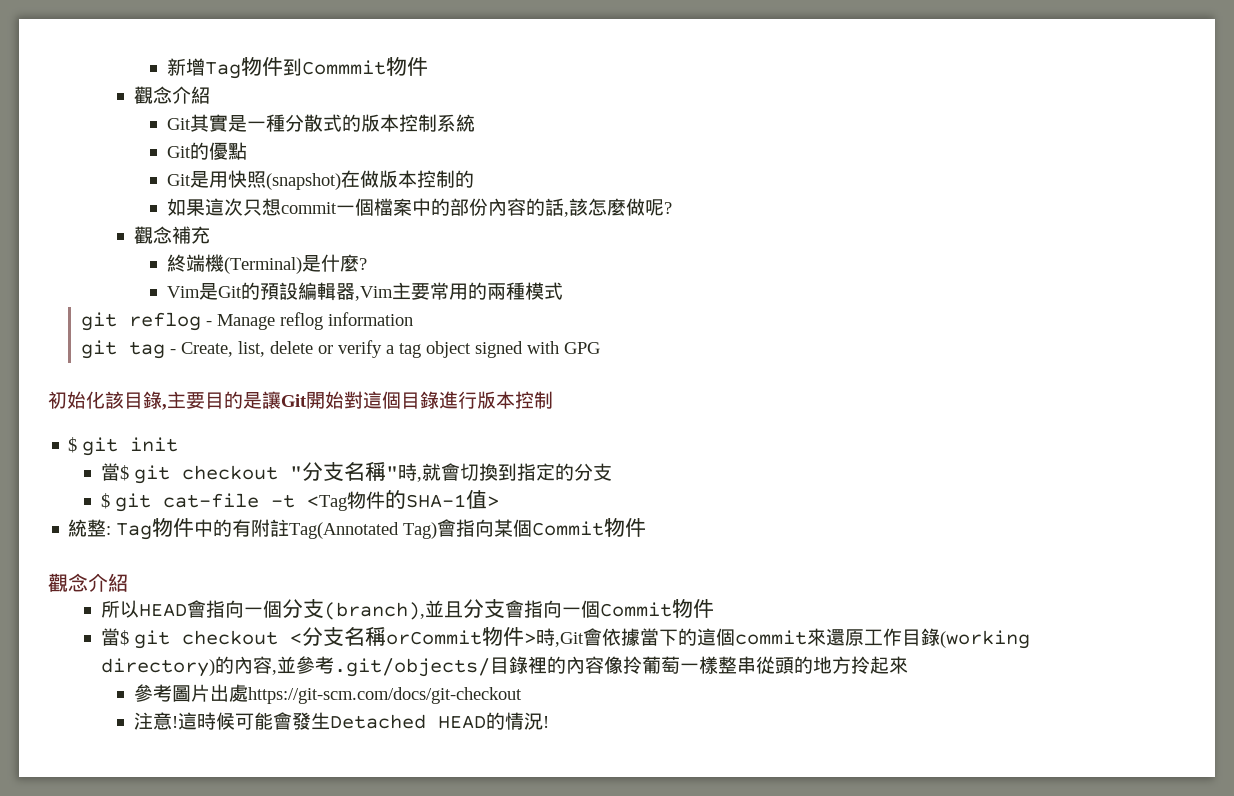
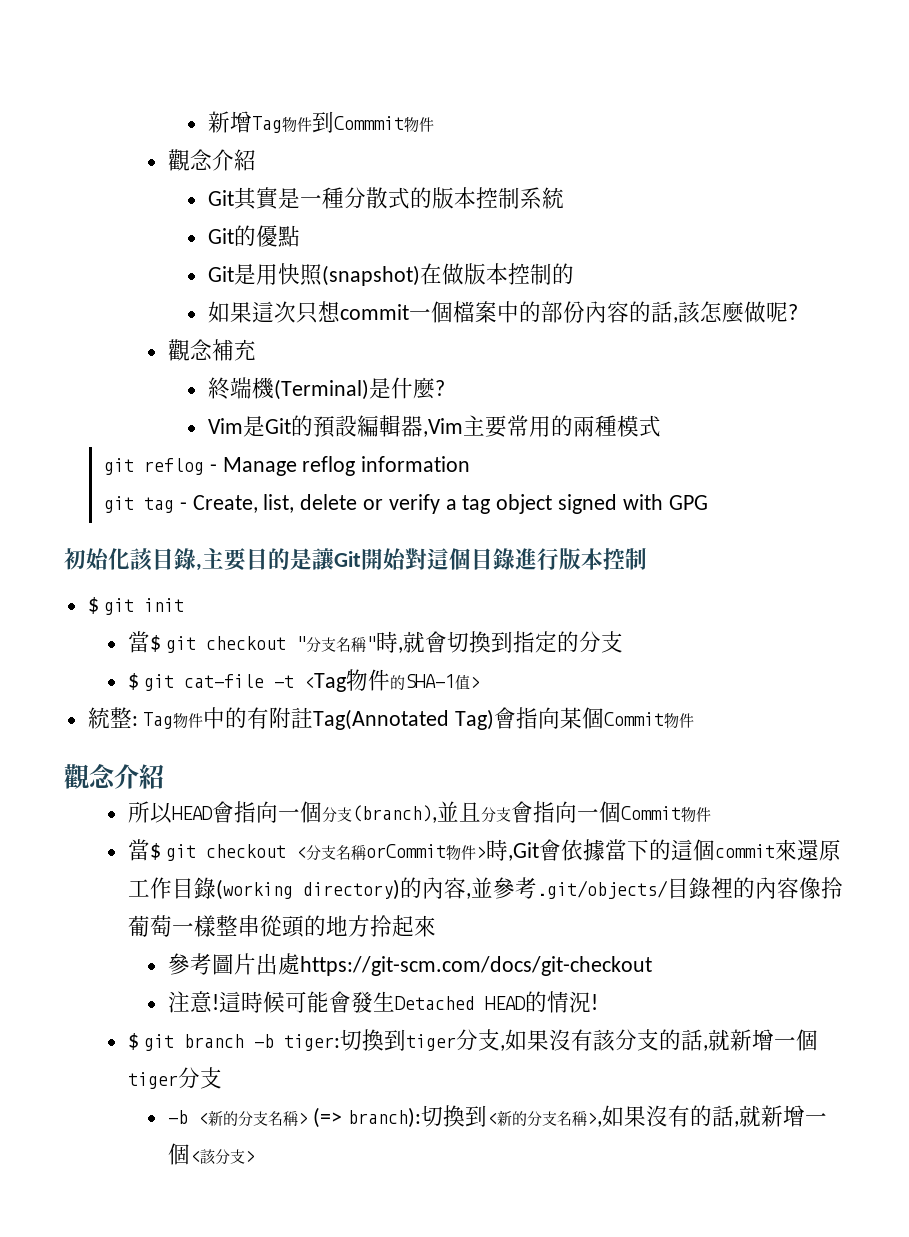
+ $ git branch -b tiger:切換到tiger分支,如果沒有該分支的話,就新增一個tiger分支
+ -b <新的分支名稱> (=> branch):切換到<新的分支名稱>,如果沒有的話,就新增一個<該分支>

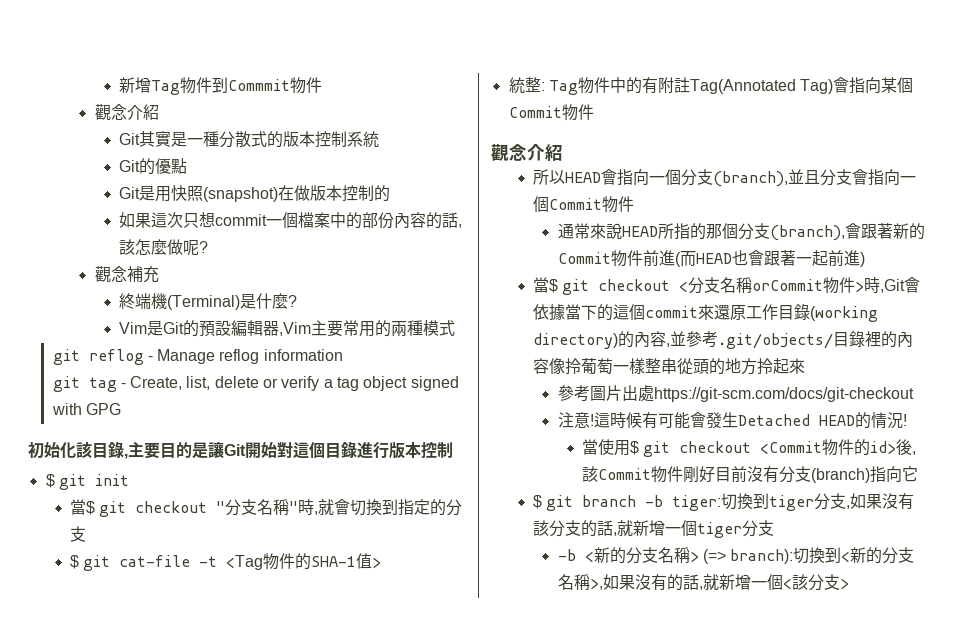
+ 通常來說HEAD所指的那個分支(branch),會跟著新的Commit物件前進(而HEAD也會跟著一起前進)
- 這時候可能會發生Detached HEAD的情況!
+ 這時候有可能會發生Detached HEAD的情況!
+ 當使用$ git checkout <Commit物件的id>後,該Commit物件剛好目前沒有分支(branch)指向它

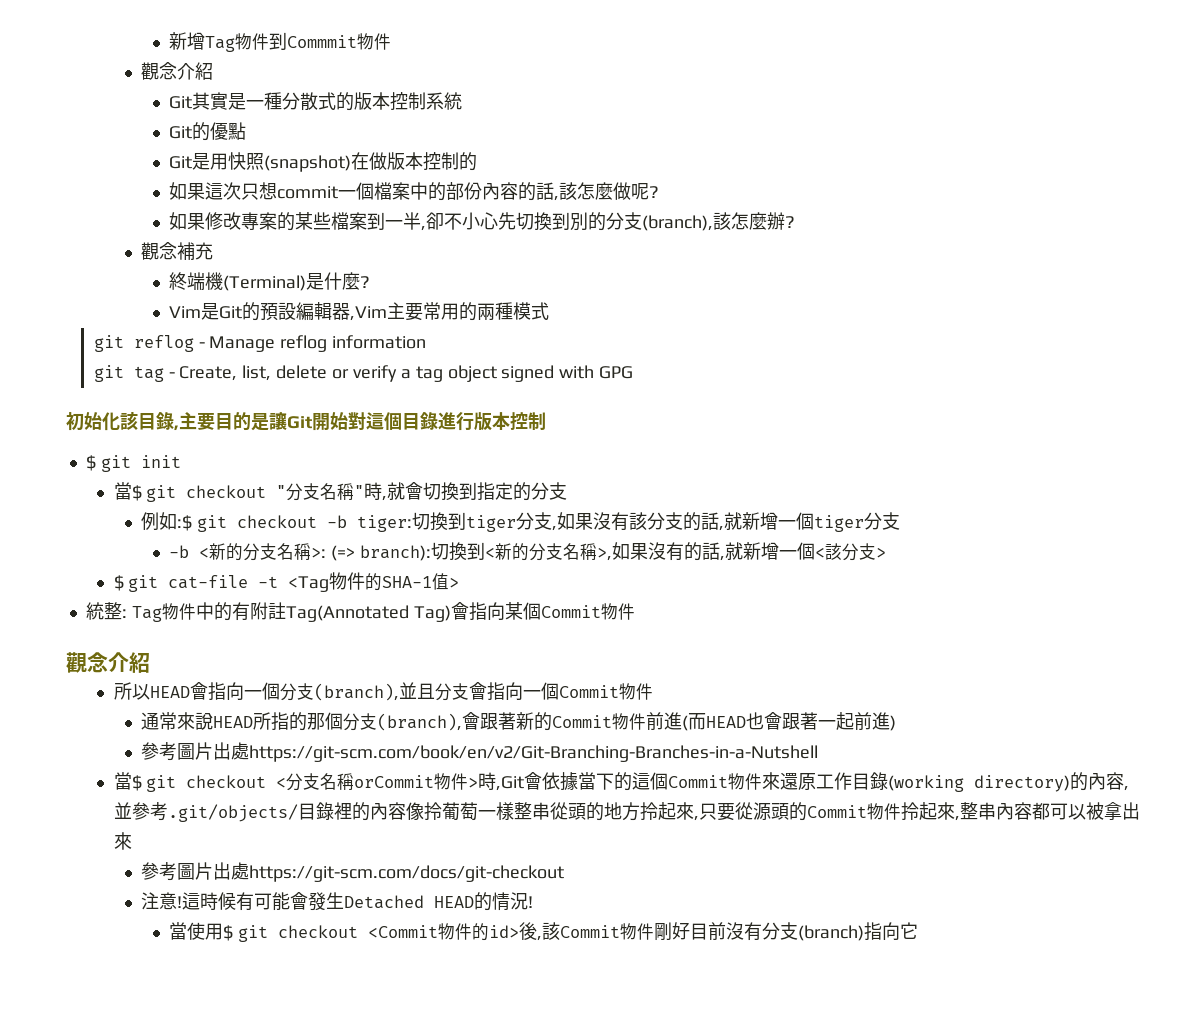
+ 如果修改專案的某些檔案到一半,卻不小心先切換到別的分支(branch),該怎麼辦?
+ 例如:$ git checkout -b tiger:切換到tiger分支,如果沒有該分支的話,就新增一個tiger分支
+ -b <新的分支名稱>: (=> branch):切換到<新的分支名稱>,如果沒有的話,就新增一個<該分支>
+ 參考圖片出處https://git-scm.com/book/en/v2/Git-Branching-Branches-in-a-Nutshell
- 當$ git checkout <分支名稱orCommit物件>時,Git會依據當下的這個commit來還原工作目錄(working directory)的內容,並參考.git/objects/目錄裡的內容像拎葡萄一樣整串從頭的地方拎起來
+ 當$ git checkout <分支名稱orCommit物件>時,Git會依據當下的這個Commit物件來還原工作目錄(working directory)的內容,並參考.git/objects/目錄裡的內容像拎葡萄一樣整串從頭的地方拎起來,只要從源頭的Commit物件拎起來,整串內容都可以被拿出來
- $ git branch -b tiger:切換到tiger分支,如果沒有該分支的話,就新增一個tiger分支
- -b <新的分支名稱> (=> branch):切換到<新的分支名稱>,如果沒有的話,就新增一個<該分支>

